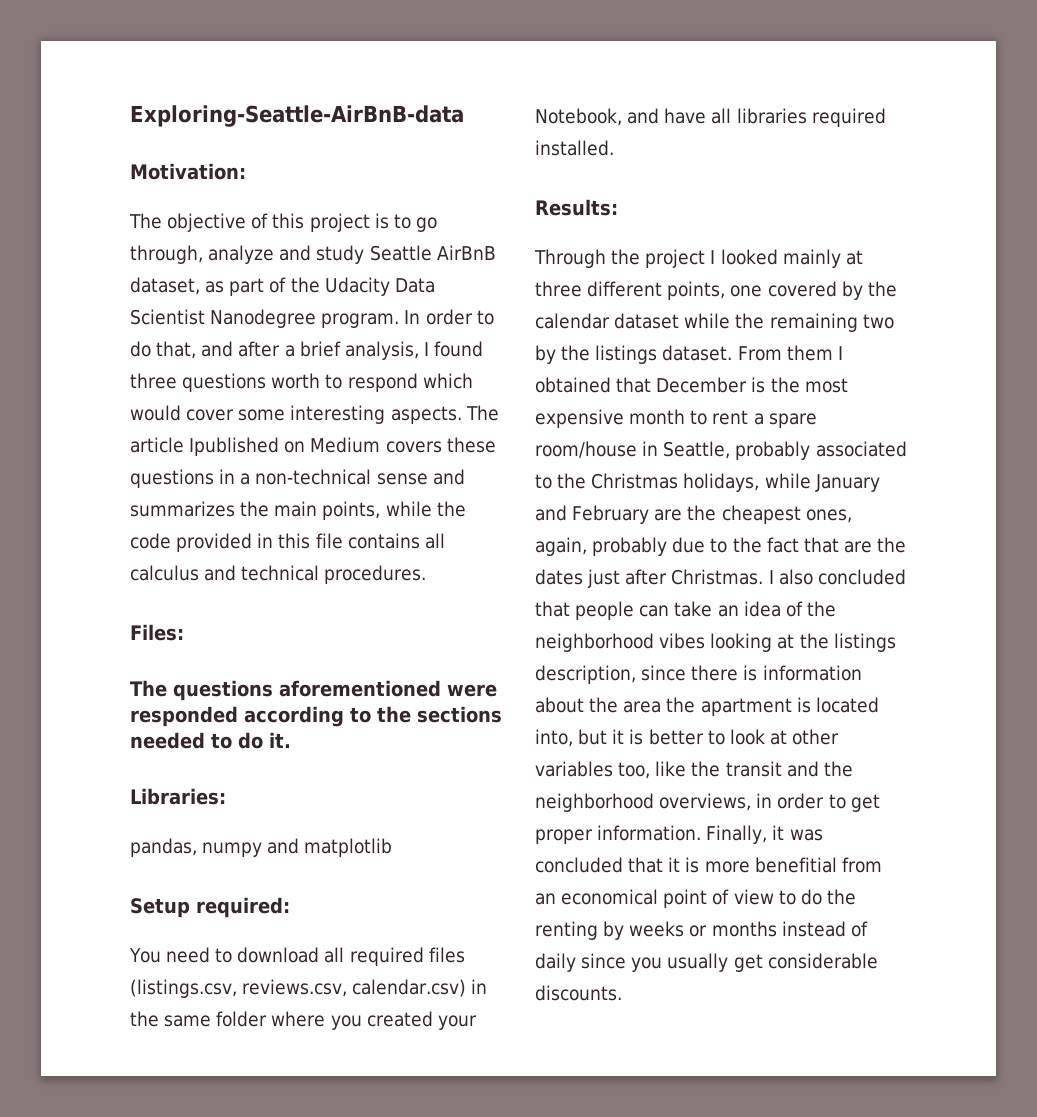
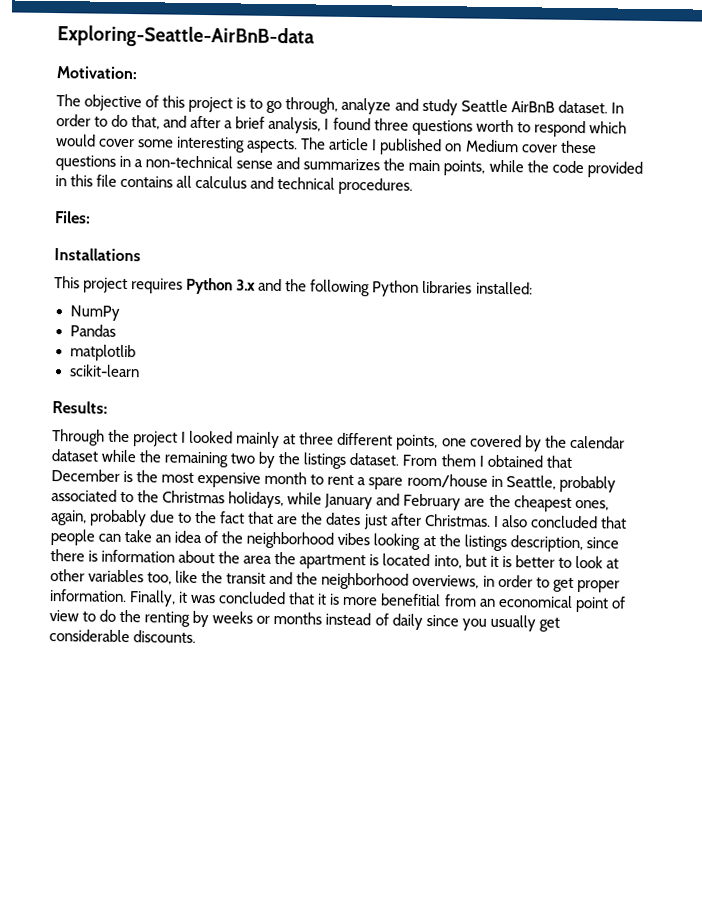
- The objective of this project is to go through, analyze and study Seattle AirBnB dataset, as part of the Udacity Data Scientist Nanodegree program.
+ The objective of this project is to go through, analyze and study Seattle AirBnB dataset.
- The article Ipublished on Medium covers these questions in a non-technical sense and summarizes the main points, while the code provided in this file contains all calculus and technical procedures.
+ The article I published on Medium cover these questions in a non-technical sense and summarizes the main points, while the code provided in this file contains all calculus and technical procedures.
- The questions aforementioned were responded according to the sections needed to do it.
- Libraries:
- pandas, numpy and matplotlib
- Setup required:
- You need to download all required files (listings.csv, reviews.csv, calendar.csv) in the same folder where you created your Notebook, and have all libraries required installed.
+ Installations
+ This project requires Python 3.x and the following Python libraries installed:
+ NumPy
+ Pandas
+ matplotlib
+ scikit-learn

